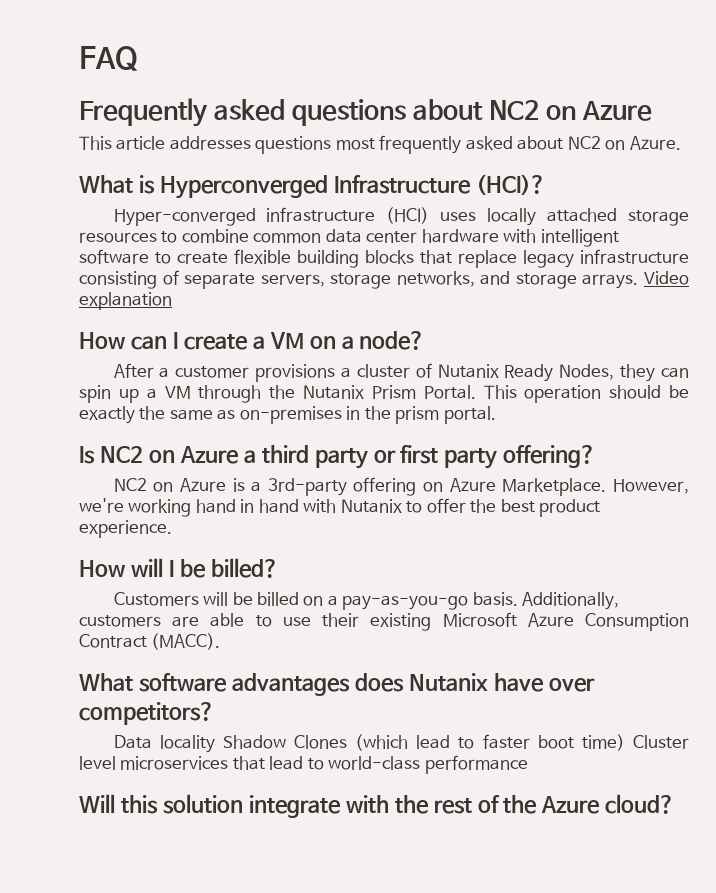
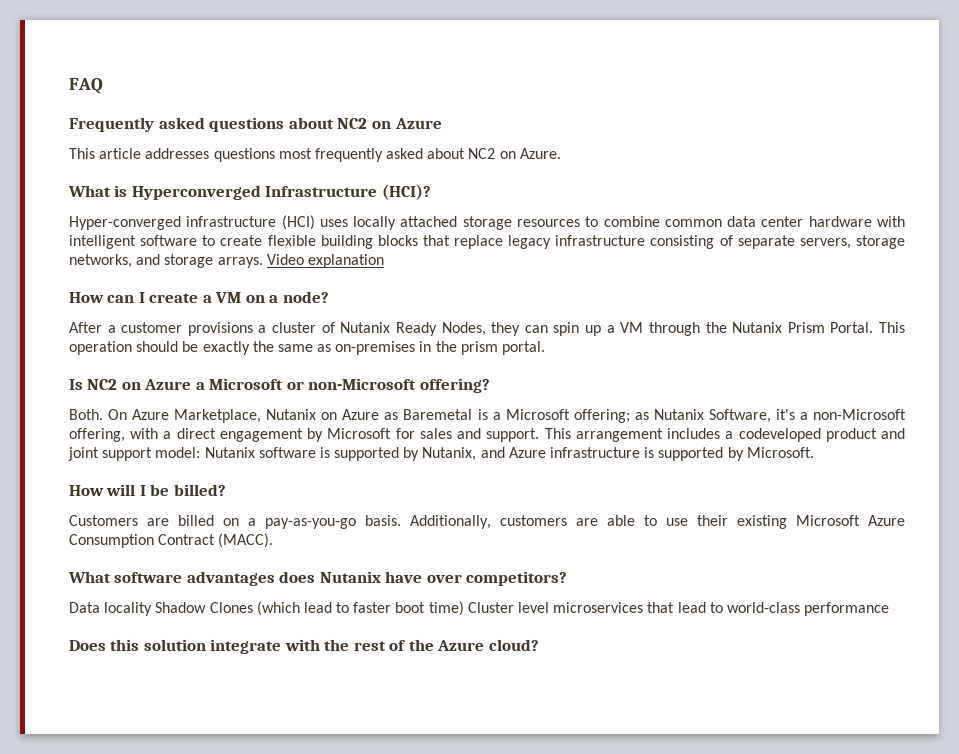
- Is NC2 on Azure a third party or first party offering?
- NC2 on Azure is a 3rd-party offering on Azure Marketplace. However, we're working hand in hand with Nutanix to offer the best product experience.
+ Is NC2 on Azure a Microsoft or non-Microsoft offering?
+ Both. On Azure Marketplace, Nutanix on Azure as Baremetal is a Microsoft offering; as Nutanix Software, it's a non-Microsoft offering, with a direct engagement by Microsoft for sales and support. This arrangement includes a codeveloped product and joint support model: Nutanix software is supported by Nutanix, and Azure infrastructure is supported by Microsoft.
- Customers will be billed on a pay-as-you-go basis.
+ Customers are billed on a pay-as-you-go basis.
- Will this solution integrate with the rest of the Azure cloud?
+ Does this solution integrate with the rest of the Azure cloud?

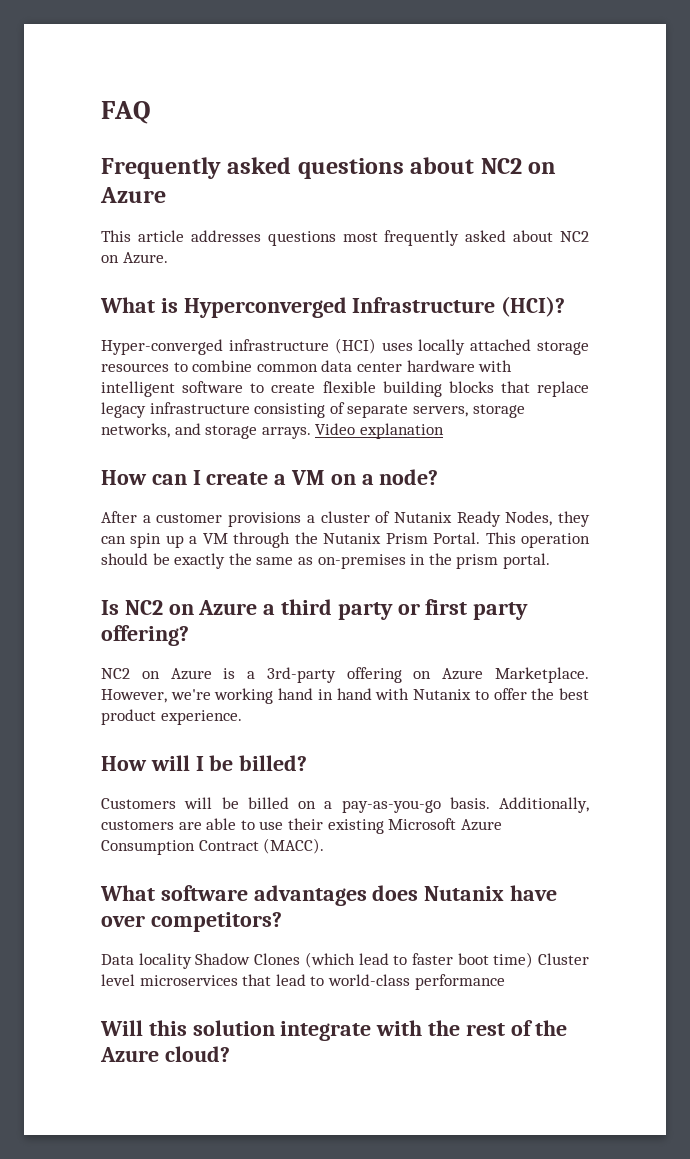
- Is NC2 on Azure a Microsoft or non-Microsoft offering?
- Both. On Azure Marketplace, Nutanix on Azure as Baremetal is a Microsoft offering; as Nutanix Software, it's a non-Microsoft offering, with a direct engagement by Microsoft for sales and support. This arrangement includes a codeveloped product and joint support model: Nutanix software is supported by Nutanix, and Azure infrastructure is supported by Microsoft.
+ Is NC2 on Azure a third party or first party offering?
+ NC2 on Azure is a 3rd-party offering on Azure Marketplace. However, we're working hand in hand with Nutanix to offer the best product experience.
- Customers are billed on a pay-as-you-go basis.
+ Customers will be billed on a pay-as-you-go basis.
- Does this solution integrate with the rest of the Azure cloud?
+ Will this solution integrate with the rest of the Azure cloud?

